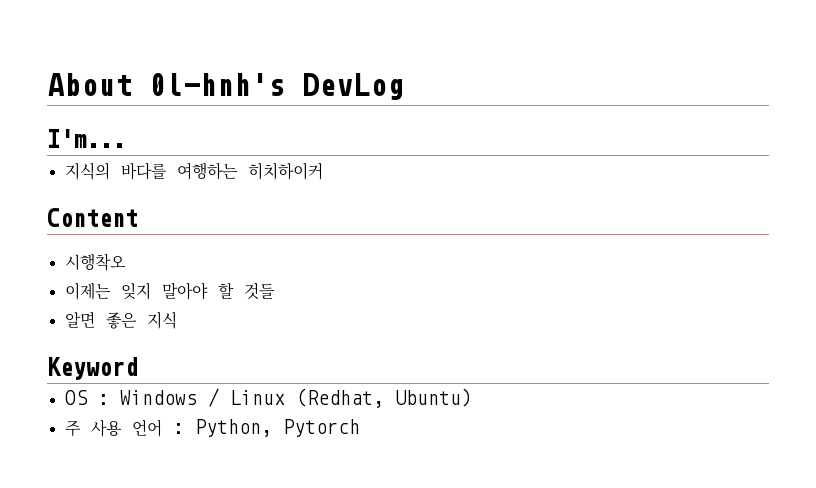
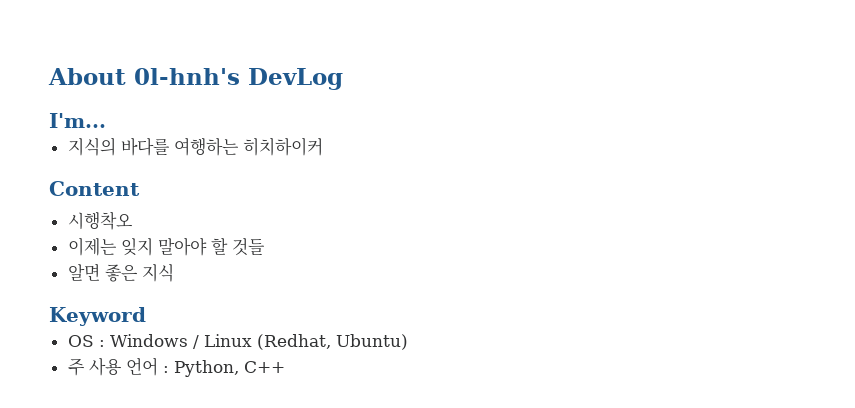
- 주 사용 언어 : Python, Pytorch
+ 주 사용 언어 : Python, C++

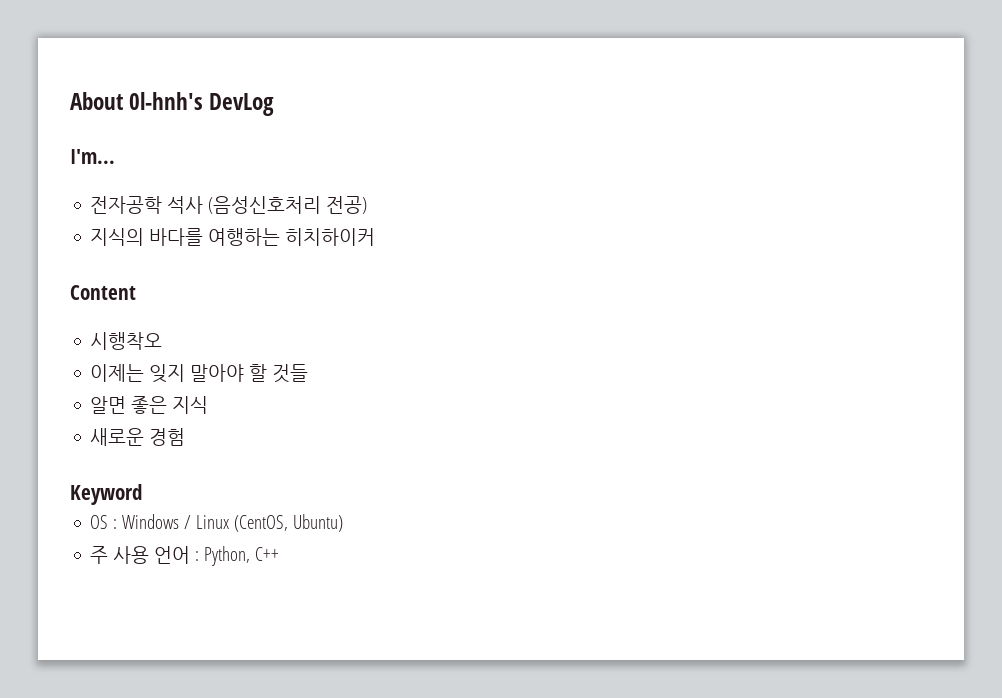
+ 전자공학 석사 (음성신호처리 전공)
+ 새로운 경험
- OS : Windows / Linux (Redhat, Ubuntu)
+ OS : Windows / Linux (CentOS, Ubuntu)

